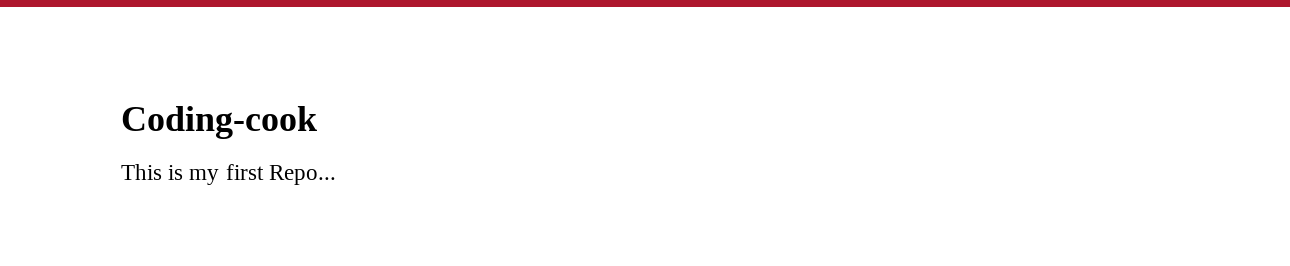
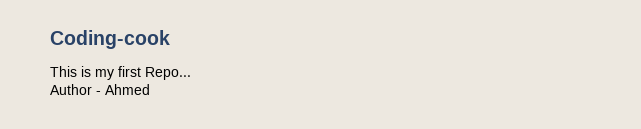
+ Author - Ahmed

